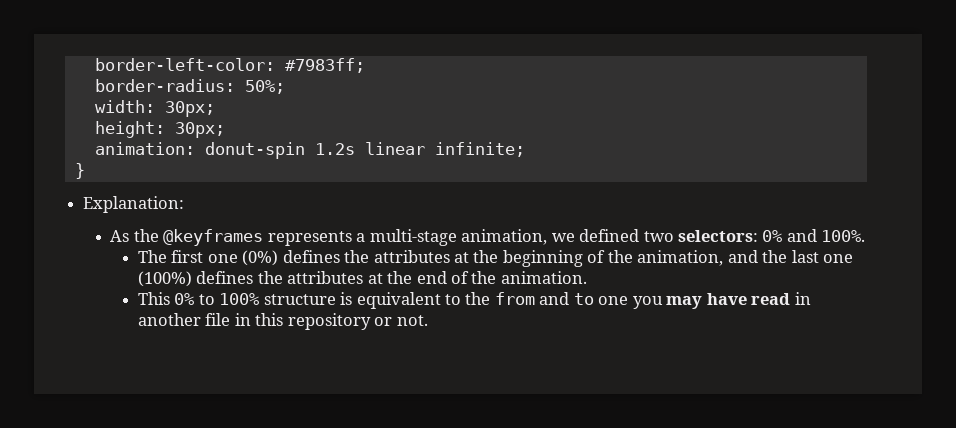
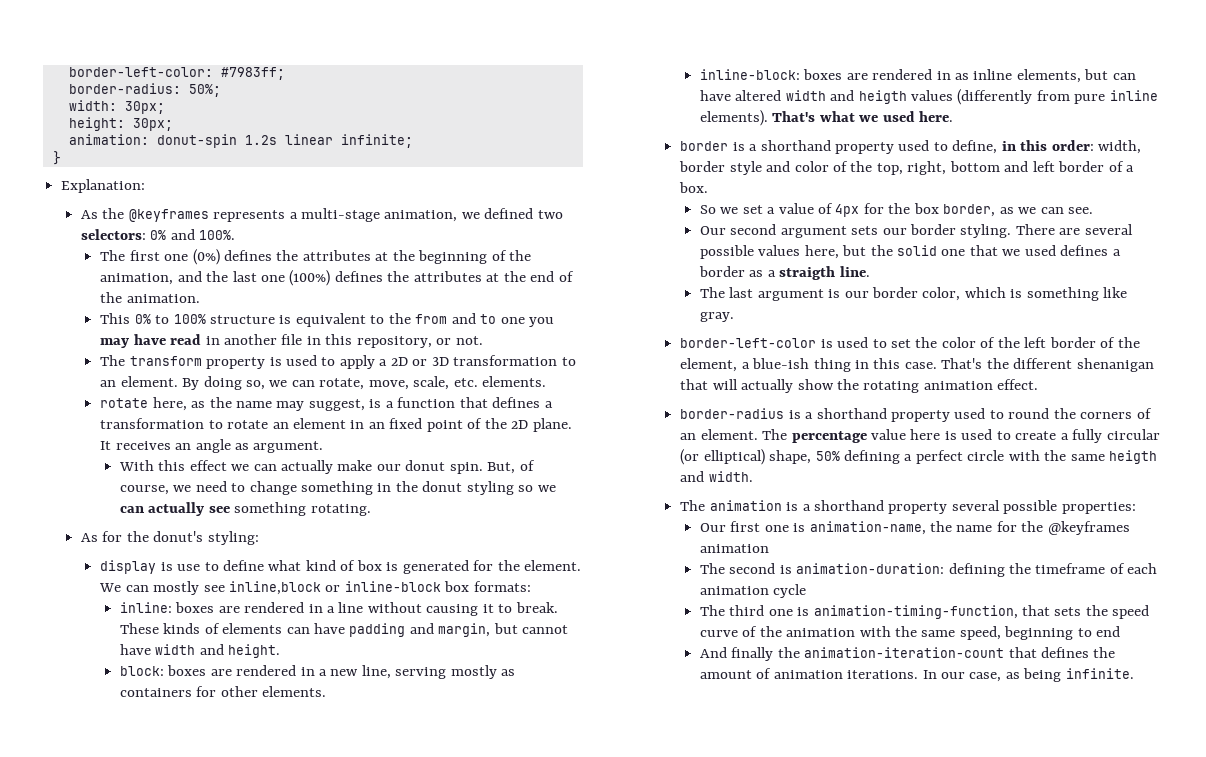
- This 0% to 100% structure is equivalent to the from and to one you may have read in another file in this repository or not.
+ This 0% to 100% structure is equivalent to the from and to one you may have read in another file in this repository, or not.
+ The transform property is used to apply a 2D or 3D transformation to an element. By doing so, we can rotate, move, scale, etc. elements.
+ rotate here, as the name may suggest, is a function that defines a transformation to rotate an element in an fixed point of the 2D plane. It receives an angle as argument.
+ With this effect we can actually make our donut spin. But, of course, we need to change something in the donut styling so we can actually see something rotating.
+ As for the donut's styling:
+ display is use to define what kind of box is generated for the element. We can mostly see inline,block or inline-block box formats:
+ inline: boxes are rendered in a line without causing it to break. These kinds of elements can have padding and margin, but cannot have width and height.
+ block: boxes are rendered in a new line, serving mostly as containers for other elements.
+ inline-block: boxes are rendered in as inline elements, but can have altered width and heigth values (differently from pure inline elements). That's what we used here.
+ border is a shorthand property used to define, in this order: width, border style and color of the top, right, bottom and left border of a box.
+ So we set a value of 4px for the box border, as we can see.
+ Our second argument sets our border styling. There are several possible values here, but the solid one that we used defines a border as a straigth line.
+ The last argument is our border color, which is something like gray.
+ border-left-color is used to set the color of the left border of the element, a blue-ish thing in this case. That's the different shenanigan that will actually show the rotating animation effect.
+ border-radius is a shorthand property used to round the corners of an element. The percentage value here is used to create a fully circular (or elliptical) shape, 50% defining a perfect circle with the same heigth and width.
+ The animation is a shorthand property several possible properties:
+ Our first one is animation-name, the name for the @keyframes animation
+ The second is animation-duration: defining the timeframe of each animation cycle
+ The third one is animation-timing-function, that sets the speed curve of the animation with the same speed, beginning to end
+ And finally the animation-iteration-count that defines the amount of animation iterations. In our case, as being infinite.

